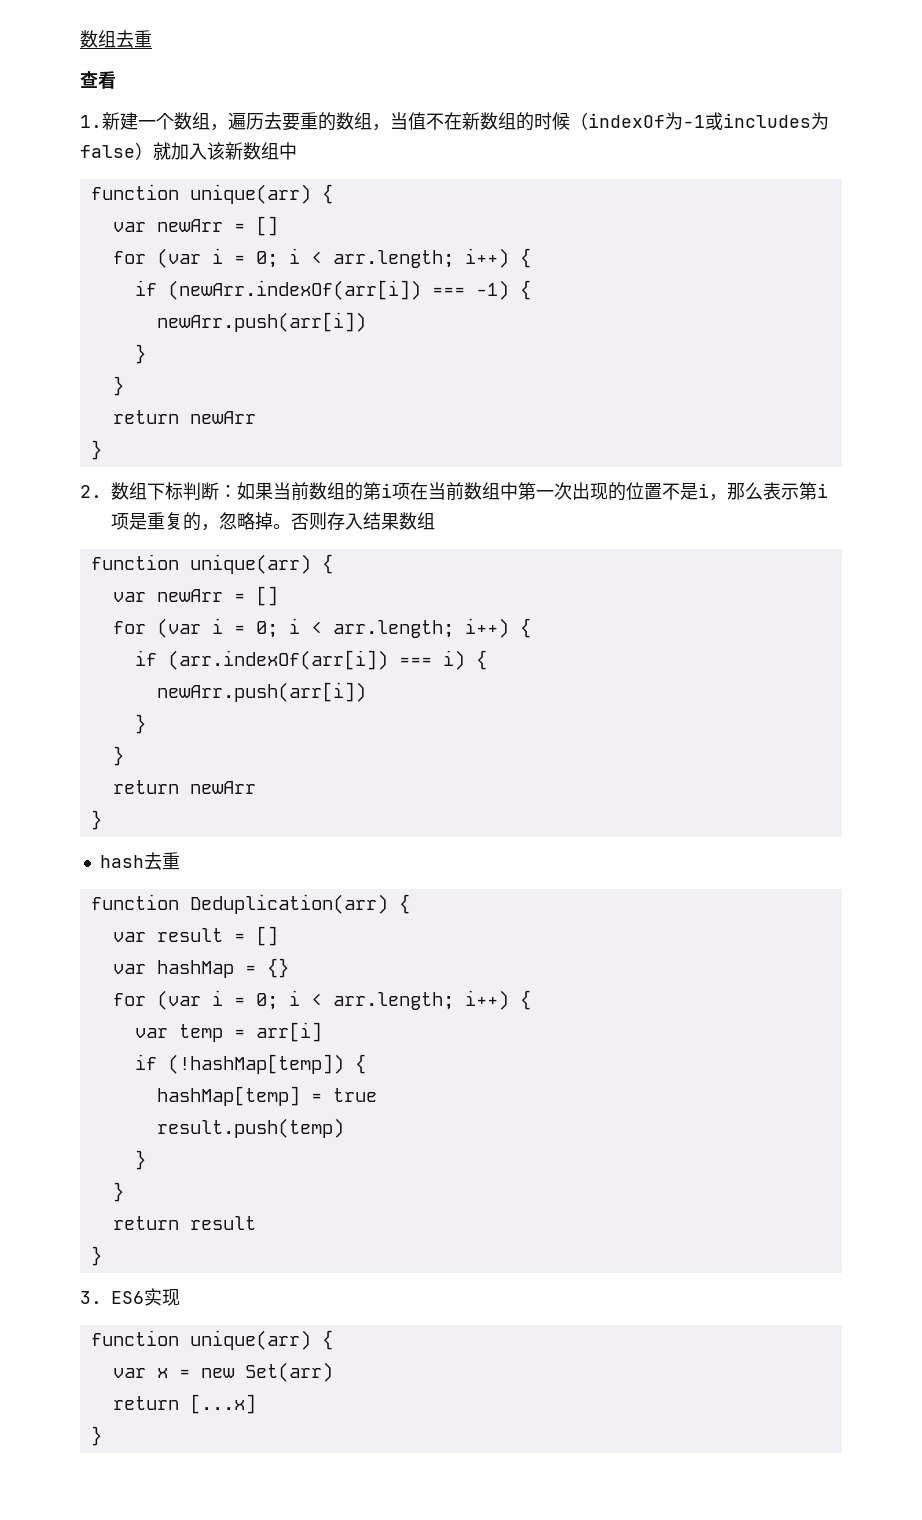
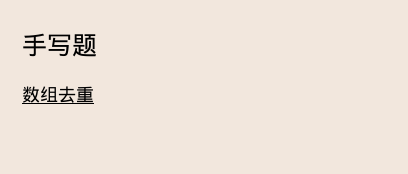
+ 手写题
- 查看
- 1.新建一个数组，遍历去要重的数组，当值不在新数组的时候（indexOf为-1或includes为false）就加入该新数组中
- function unique(arr) {
- var newArr = []
- for (var i = 0; i < arr.length; i++) {
- if (newArr.indexOf(arr[i]) === -1) {
- newArr.push(arr[i])
- }
- }
- return newArr
- }
- 2.数组下标判断：如果当前数组的第i项在当前数组中第一次出现的位置不是i，那么表示第i项是重复的，忽略掉。否则存入结果数组
- function unique(arr) {
- var newArr = []
- for (var i = 0; i < arr.length; i++) {
- if (arr.indexOf(arr[i]) === i) {
- newArr.push(arr[i])
- }
- }
- return newArr
- }
- hash去重
- function Deduplication(arr) {
- var result = []
- var hashMap = {}
- for (var i = 0; i < arr.length; i++) {
- var temp = arr[i]
- if (!hashMap[temp]) {
- hashMap[temp] = true
- result.push(temp)
- }
- }
- return result
- }
- 3. ES6实现
- function unique(arr) {
- var x = new Set(arr)
- return [...x]
- }

